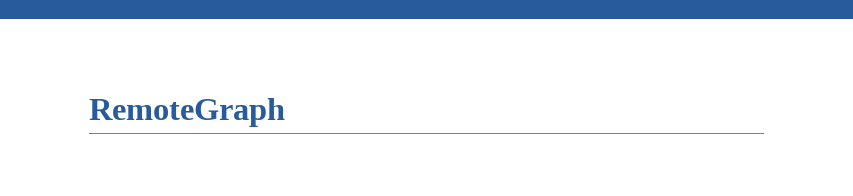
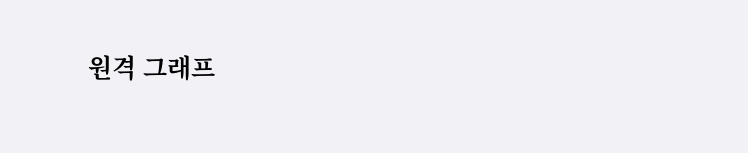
- RemoteGraph
+ 원격 그래프

